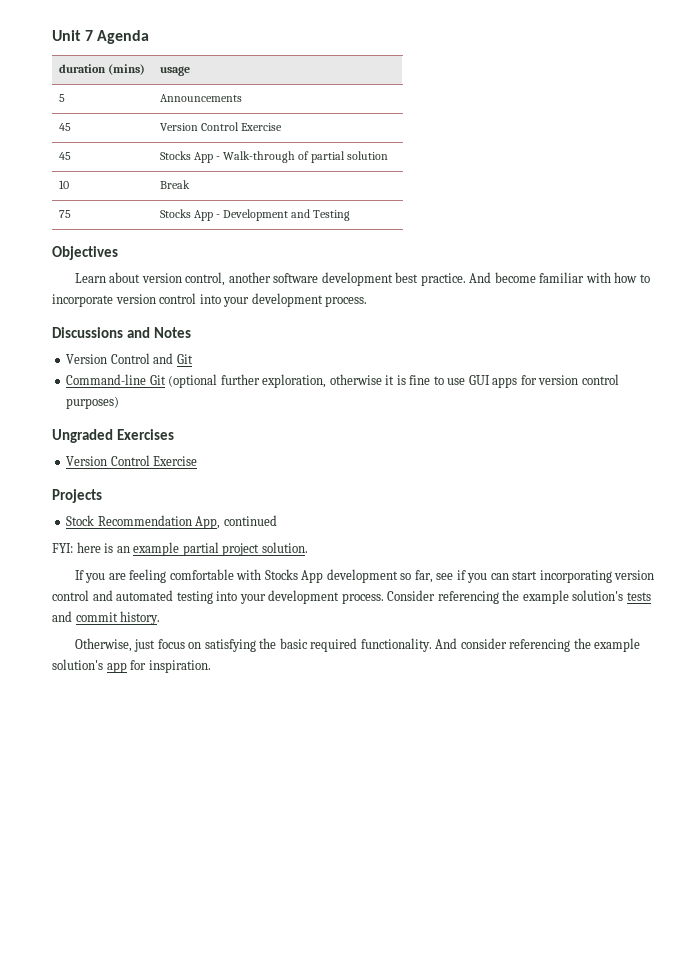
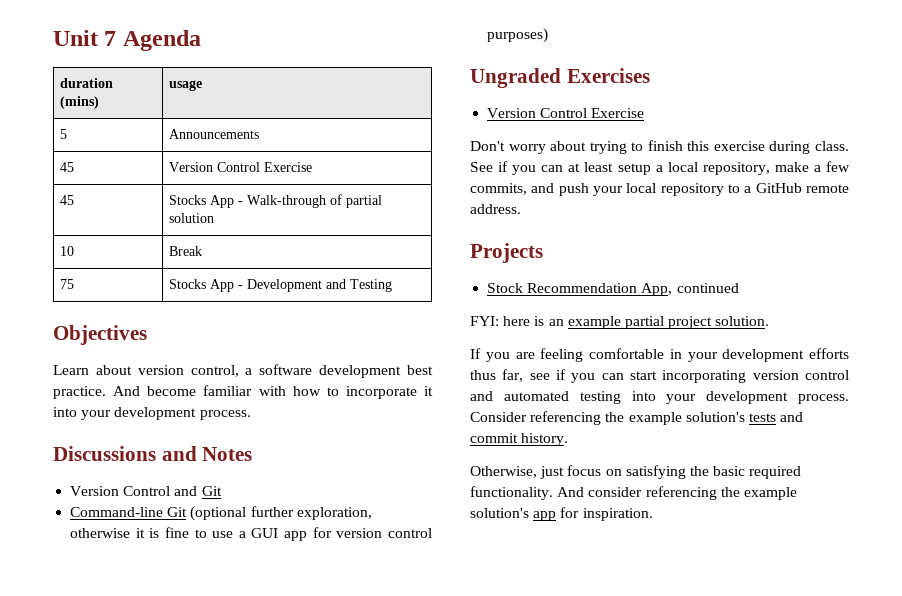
- Learn about version control, another software development best practice.
+ Learn about version control, a software development best practice.
- And become familiar with how to incorporate version control into your development process.
+ And become familiar with how to incorporate it into your development process.
- Command-line Git (optional further exploration, otherwise it is fine to use GUI apps for version control purposes)
+ Command-line Git (optional further exploration, otherwise it is fine to use a GUI app for version control purposes)
+ Don't worry about trying to finish this exercise during class. See if you can at least setup a local repository, make a few commits, and push your local repository to a GitHub remote address.
- If you are feeling comfortable with Stocks App development so far, see if you can start incorporating version control and automated testing into your development process.
+ If you are feeling comfortable in your development efforts thus far, see if you can start incorporating version control and automated testing into your development process.

